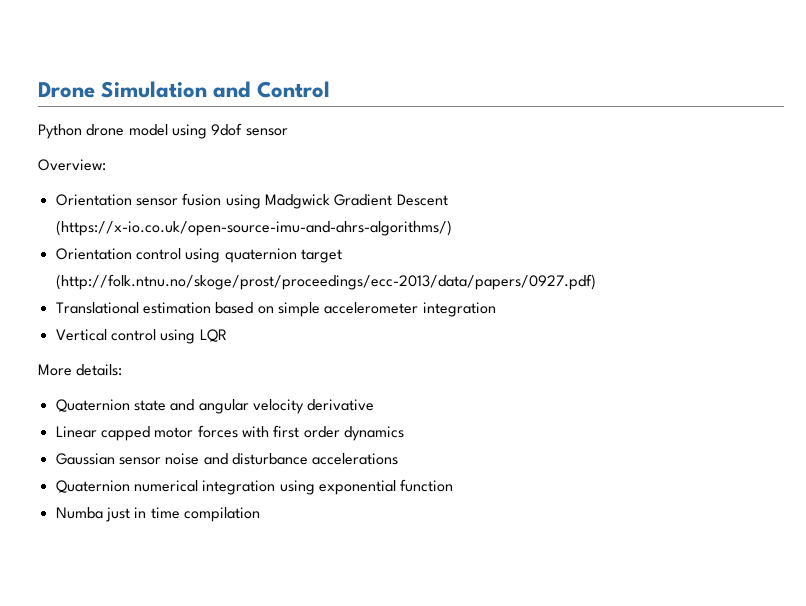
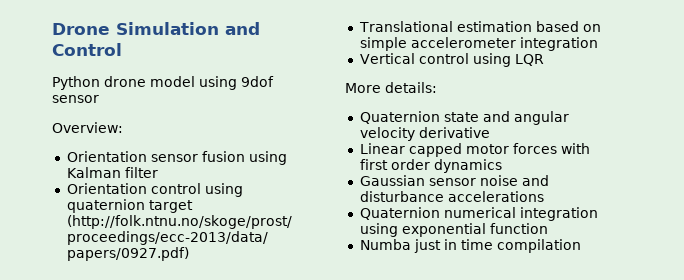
- Orientation sensor fusion using Madgwick Gradient Descent (https://x-io.co.uk/open-source-imu-and-ahrs-algorithms/)
+ Orientation sensor fusion using Kalman filter

